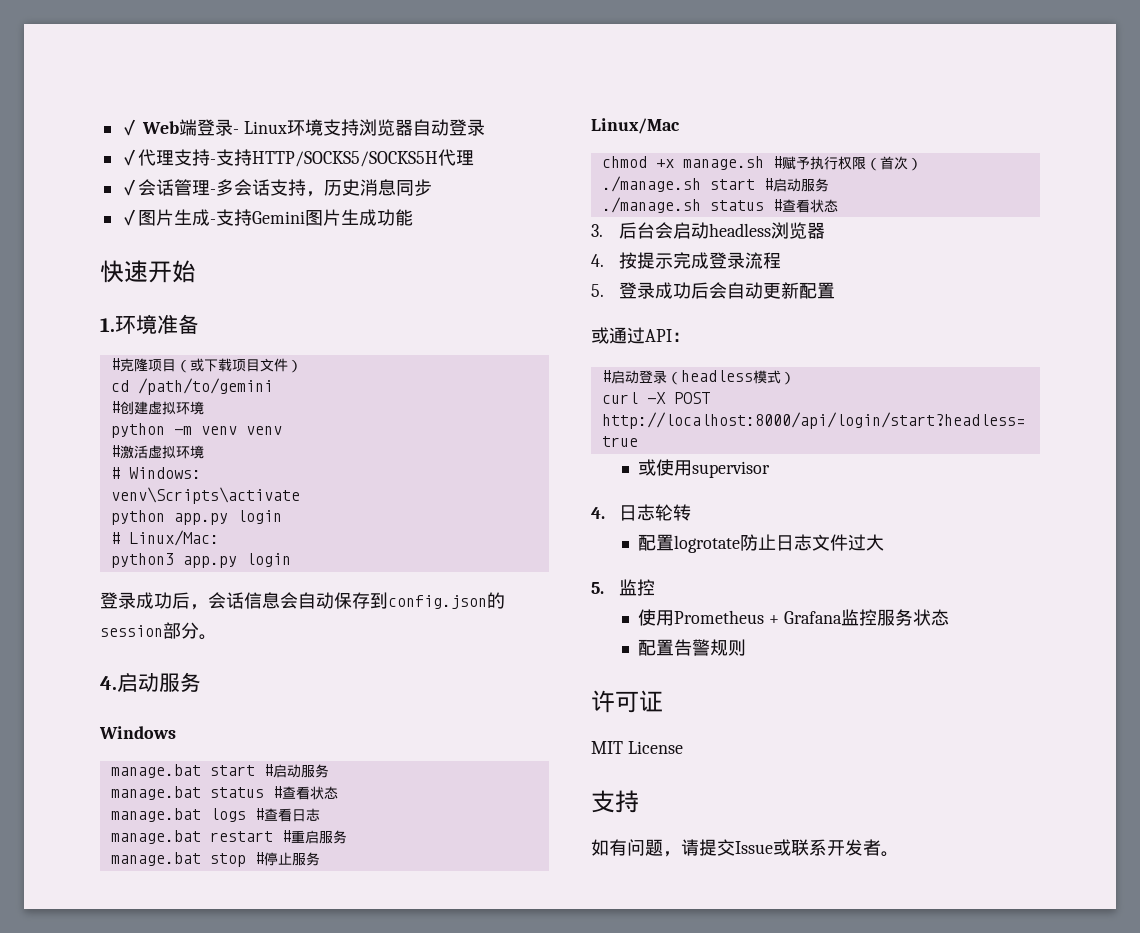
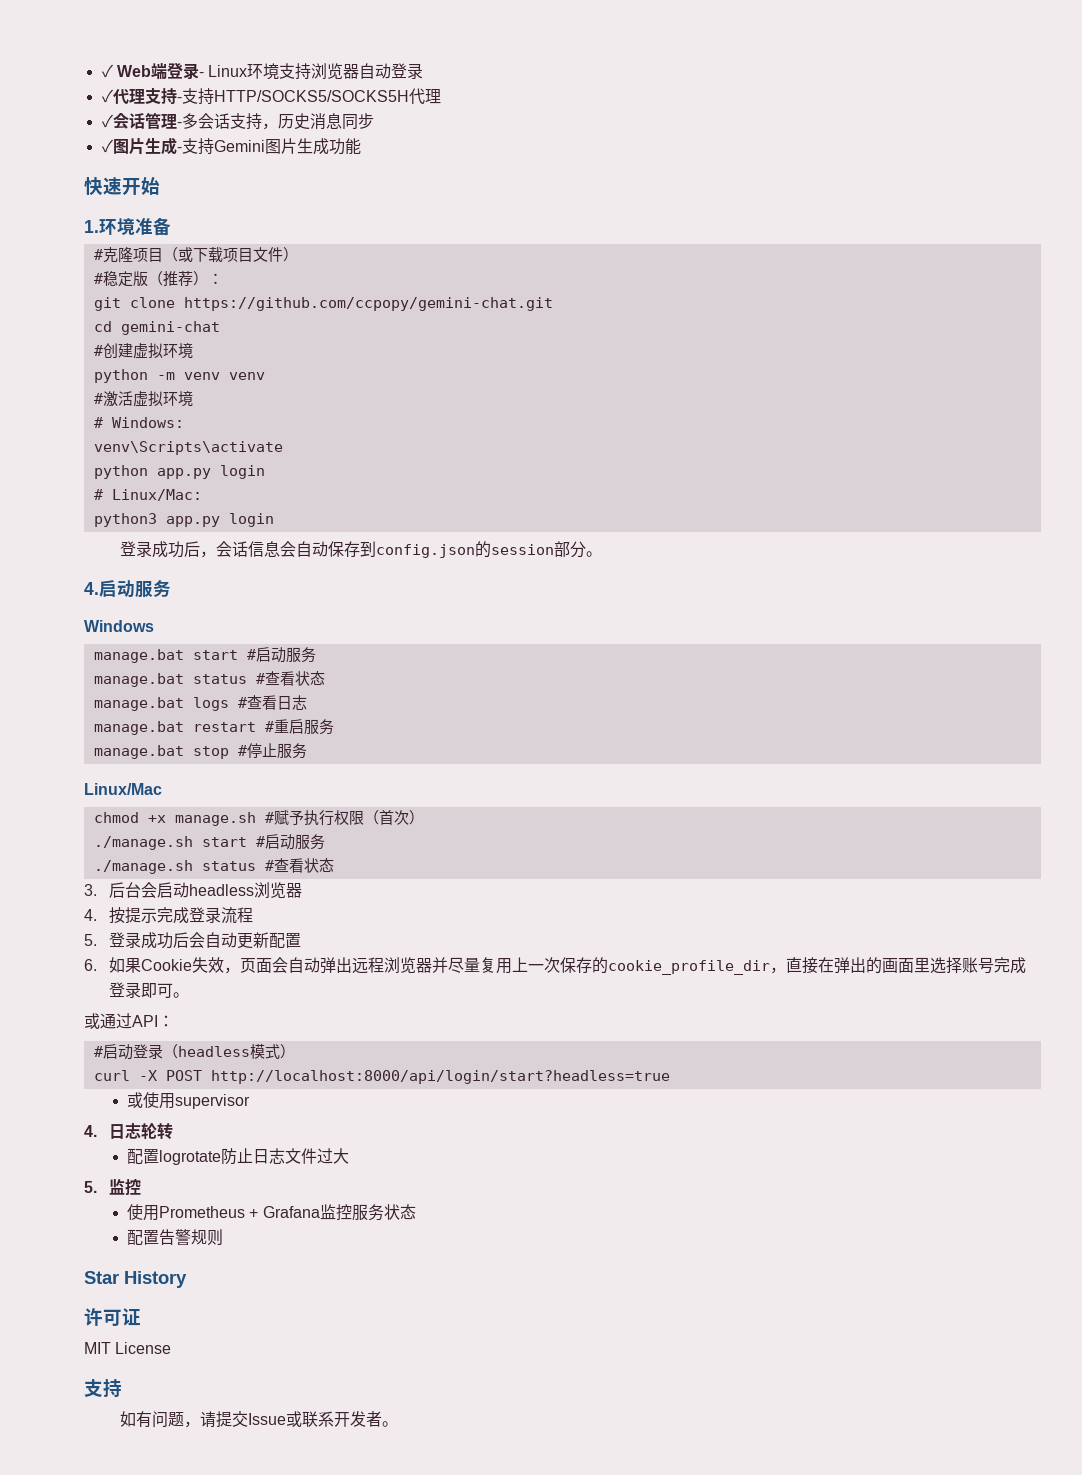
+ #稳定版（推荐）：
+ git clone https://github.com/ccpopy/gemini-chat.git
- cd /path/to/gemini
+ cd gemini-chat
+ 6.如果Cookie失效，页面会自动弹出远程浏览器并尽量复用上一次保存的cookie_profile_dir，直接在弹出的画面里选择账号完成登录即可。
+ Star History

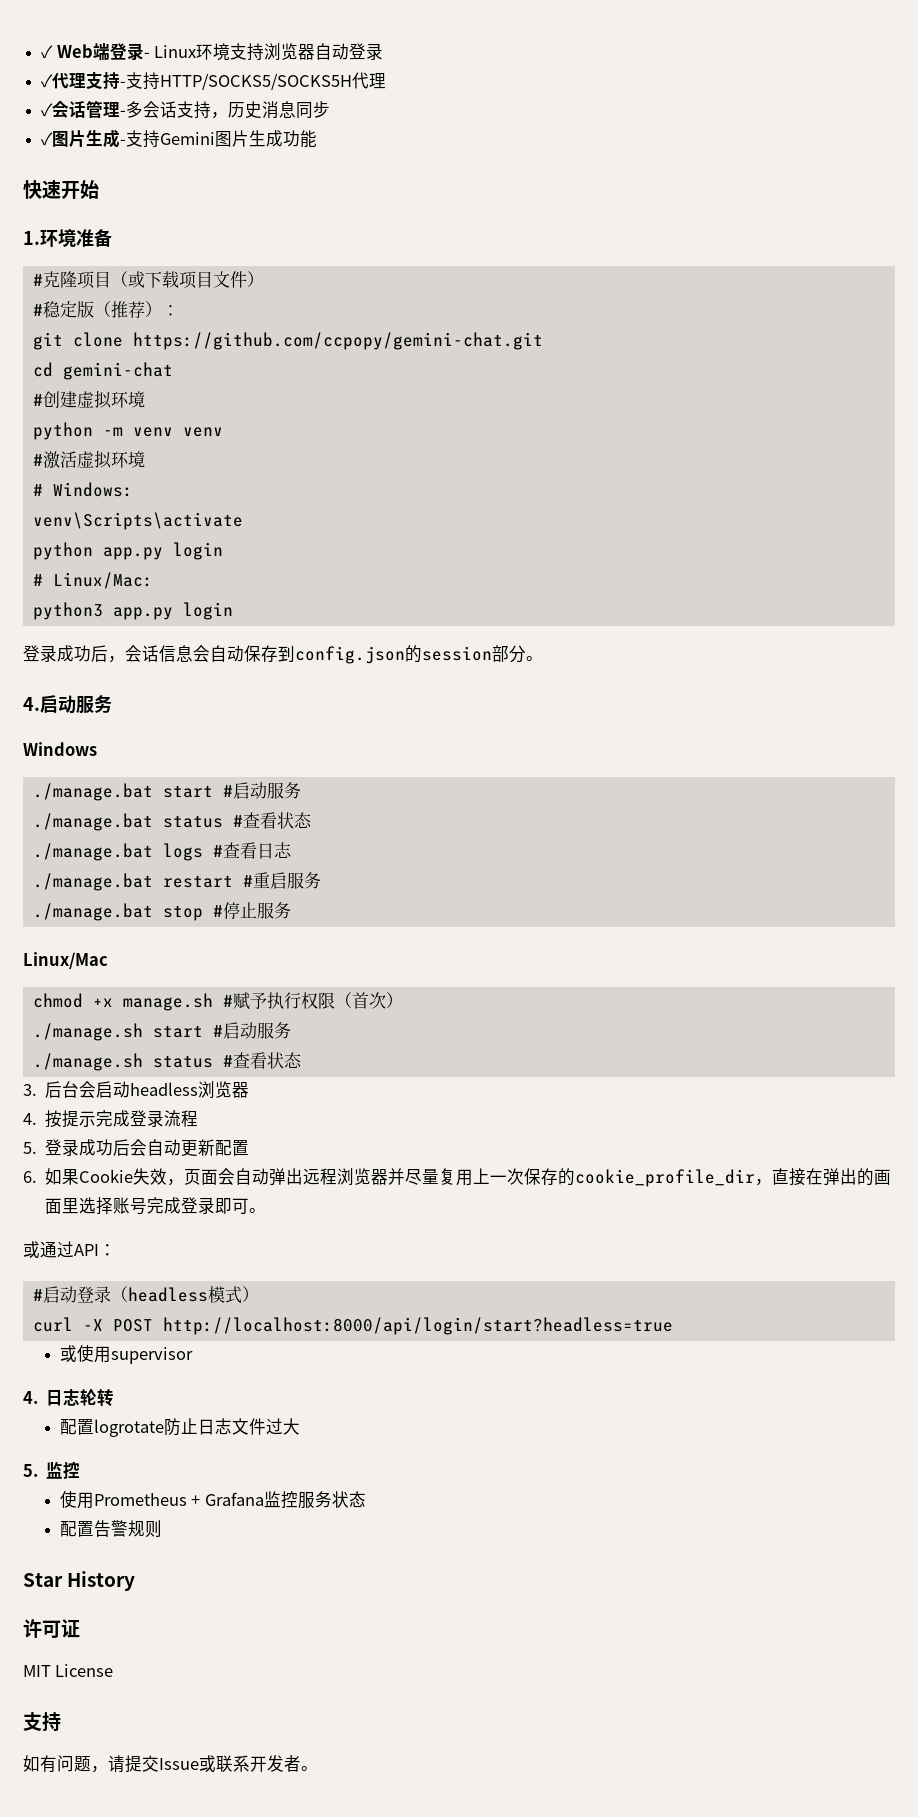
- manage.bat start #启动服务
- manage.bat status #查看状态
- manage.bat logs #查看日志
+ ./manage.bat start #启动服务
+ ./manage.bat status #查看状态
+ ./manage.bat logs #查看日志
- manage.bat restart #重启服务
+ ./manage.bat restart #重启服务
- manage.bat stop #停止服务
+ ./manage.bat stop #停止服务

